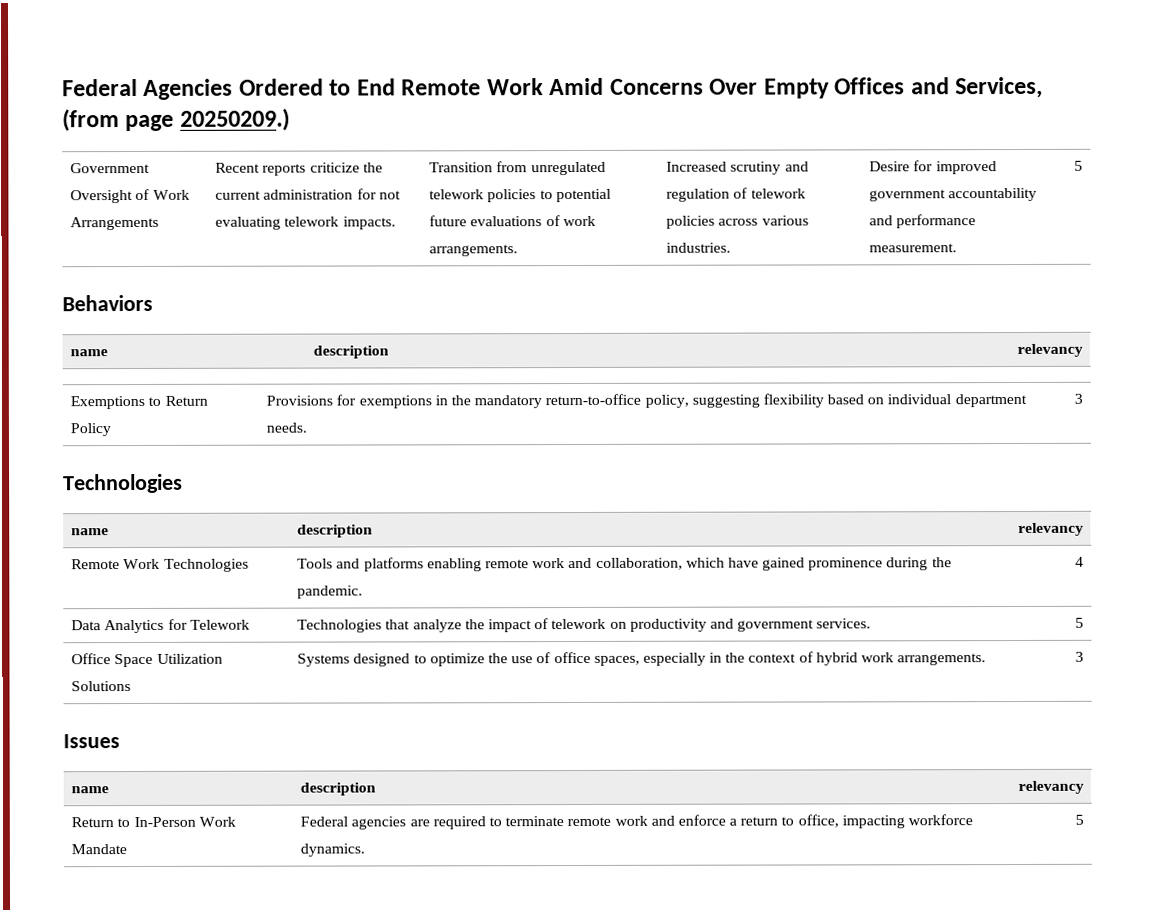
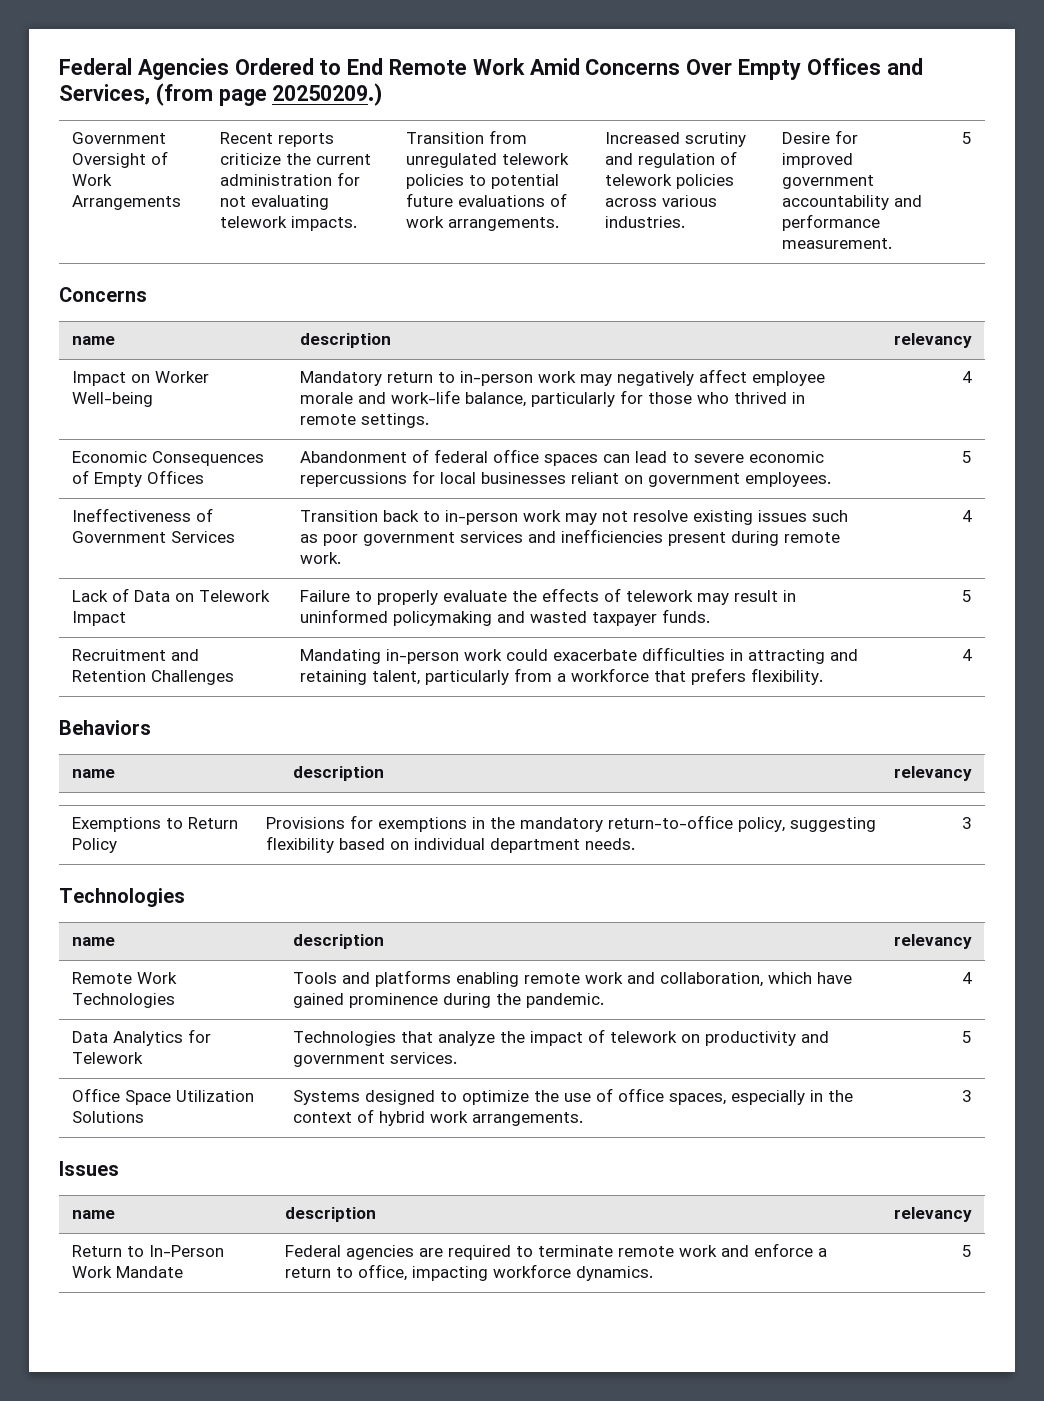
  Desire for improved government accountability and performance measurement. | 5
+ Concerns
+ name | description | relevancy
+ Impact on Worker Well-being | Mandatory return to in-person work may negatively affect employee morale and work-life balance, particularly for those who thrived in remote settings. | 4
+ Economic Consequences of Empty Offices | Abandonment of federal office spaces can lead to severe economic repercussions for local businesses reliant on government employees. | 5
+ Ineffectiveness of Government Services | Transition back to in-person work may not resolve existing issues such as poor government services and inefficiencies present during remote work. | 4
+ Lack of Data on Telework Impact | Failure to properly evaluate the effects of telework may result in uninformed policymaking and wasted taxpayer funds. | 5
+ Recruitment and Retention Challenges | Mandating in-person work could exacerbate difficulties in attracting and retaining talent, particularly from a workforce that prefers flexibility. | 4

